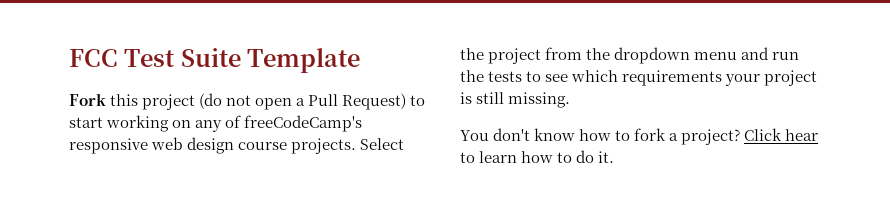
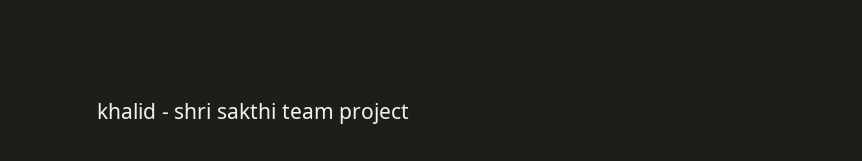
- FCC Test Suite Template
- Fork this project (do not open a Pull Request) to start working on any of freeCodeCamp's responsive web design course projects. Select the project from the dropdown menu and run the tests to see which requirements your project is still missing.
- You don't know how to fork a project? Click hear to learn how to do it.
+ khalid - shri sakthi team project

